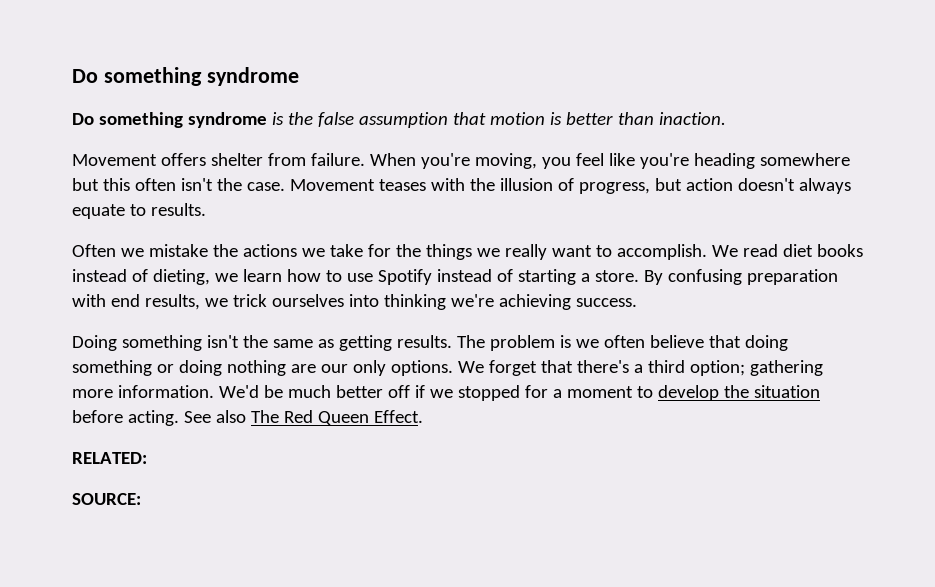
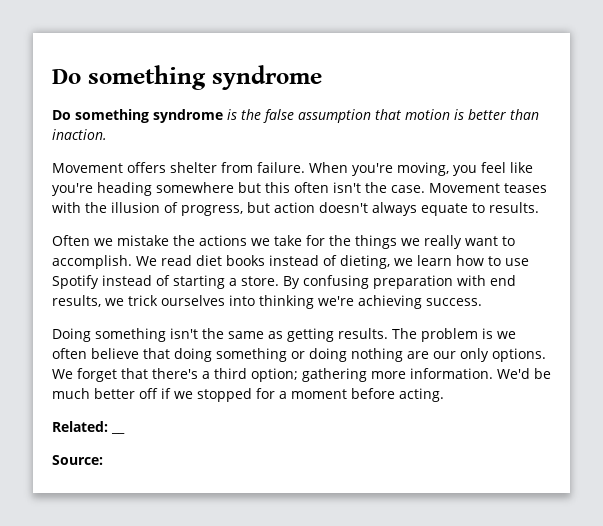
- We'd be much better off if we stopped for a moment to develop the situation before acting. See also The Red Queen Effect.
- RELATED:
- SOURCE:
+ We'd be much better off if we stopped for a moment before acting.
+ Related: __
+ Source:

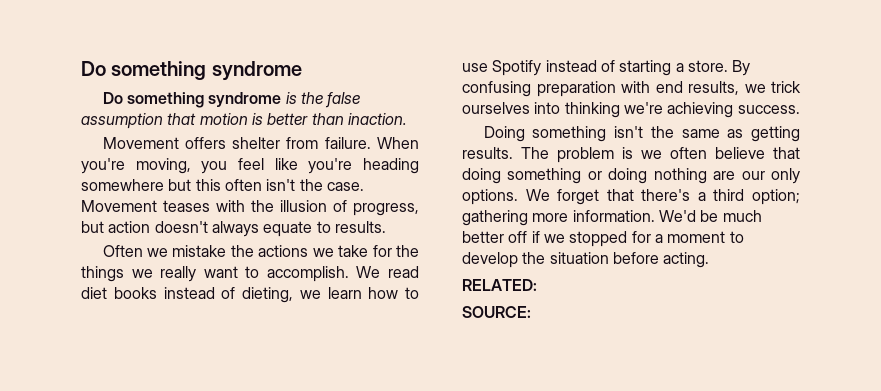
- We'd be much better off if we stopped for a moment before acting.
+ We'd be much better off if we stopped for a moment to develop the situation before acting.
- Related: __
- Source:
+ RELATED:
+ SOURCE:

